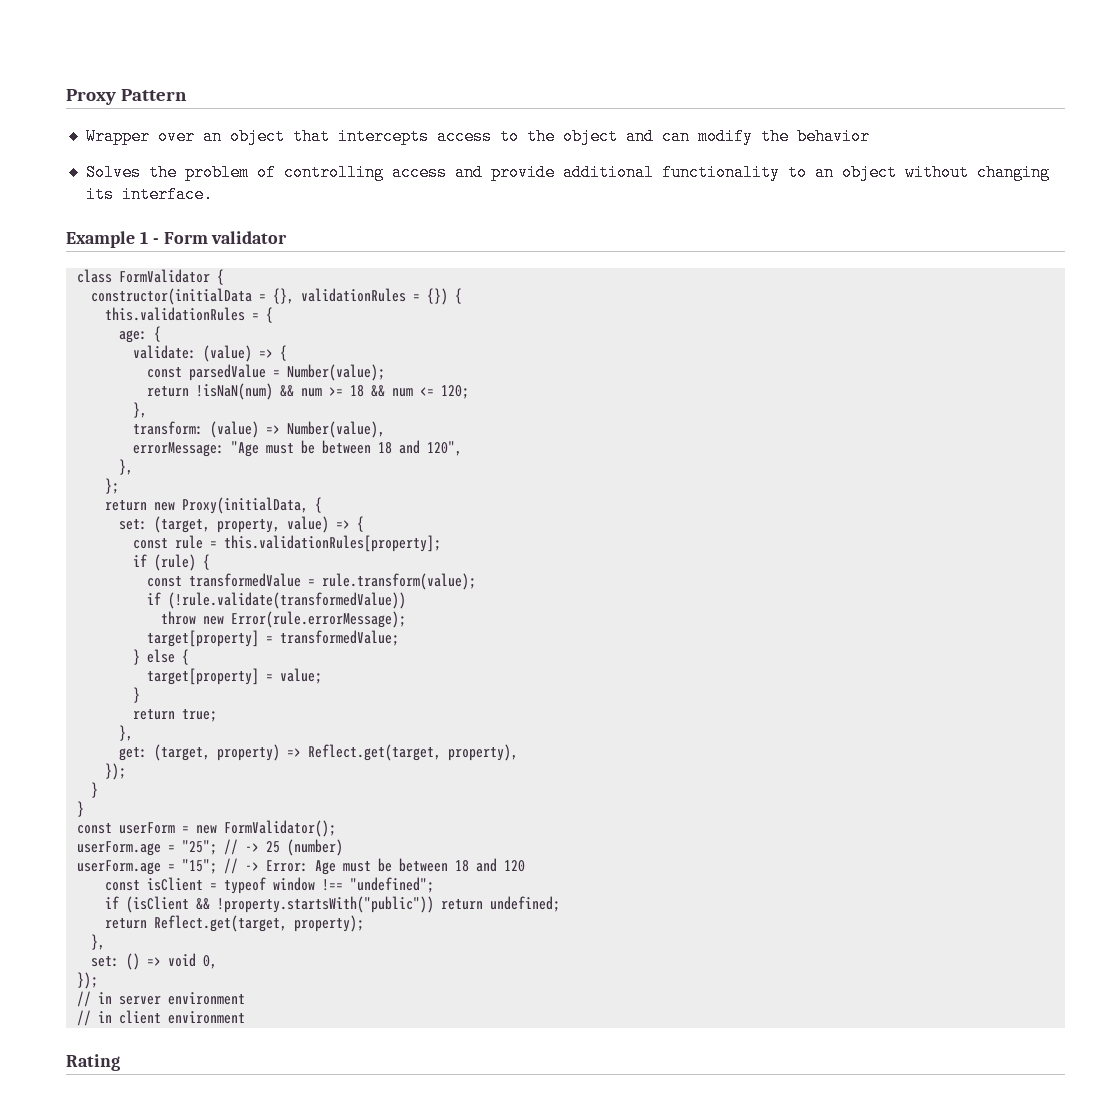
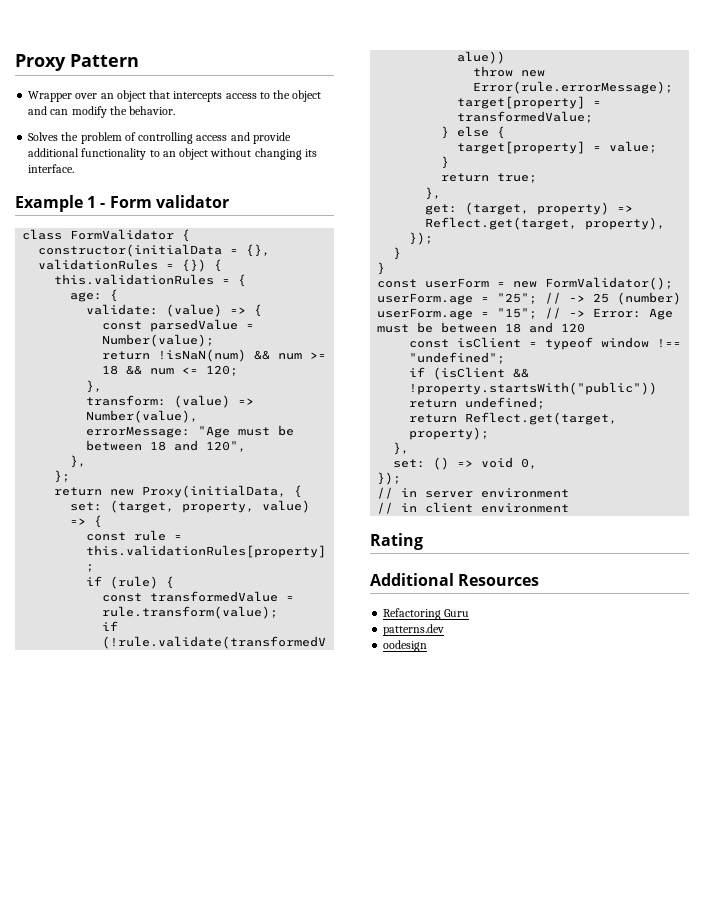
- Wrapper over an object that intercepts access to the object and can modify the behavior
+ Wrapper over an object that intercepts access to the object and can modify the behavior.
+ Additional Resources
+ Refactoring Guru
+ patterns.dev
+ oodesign

